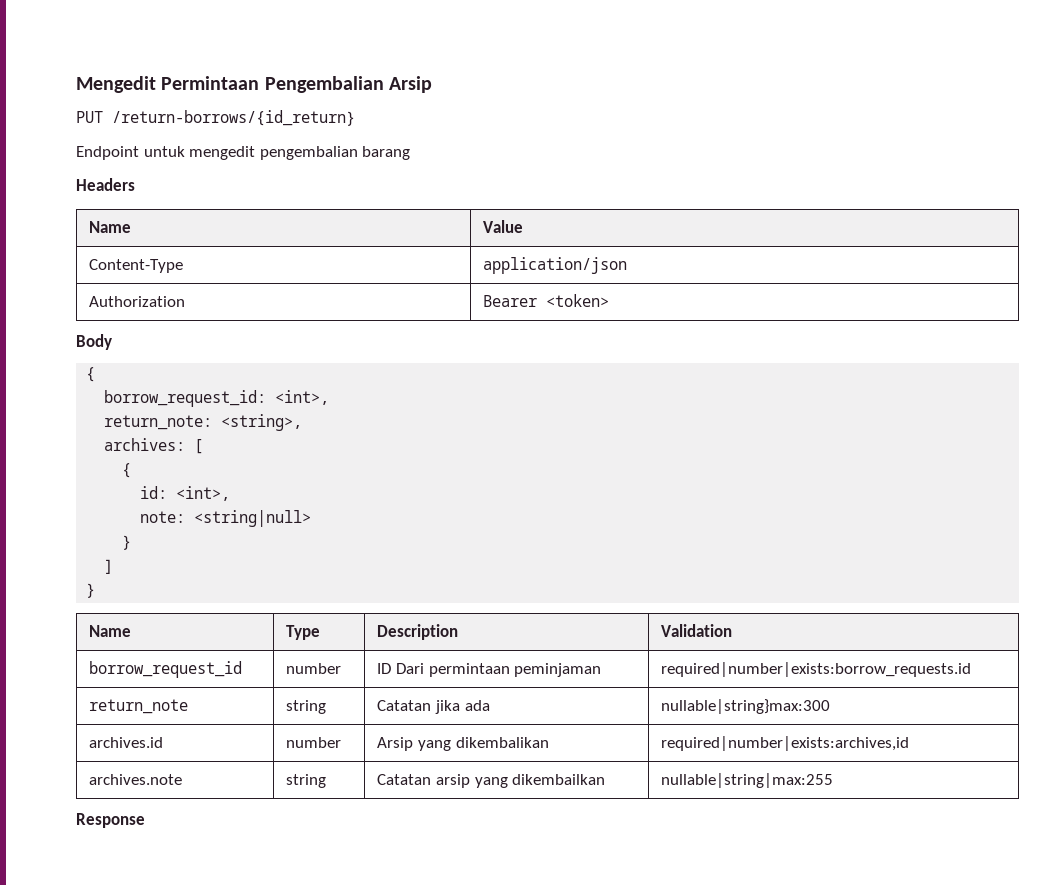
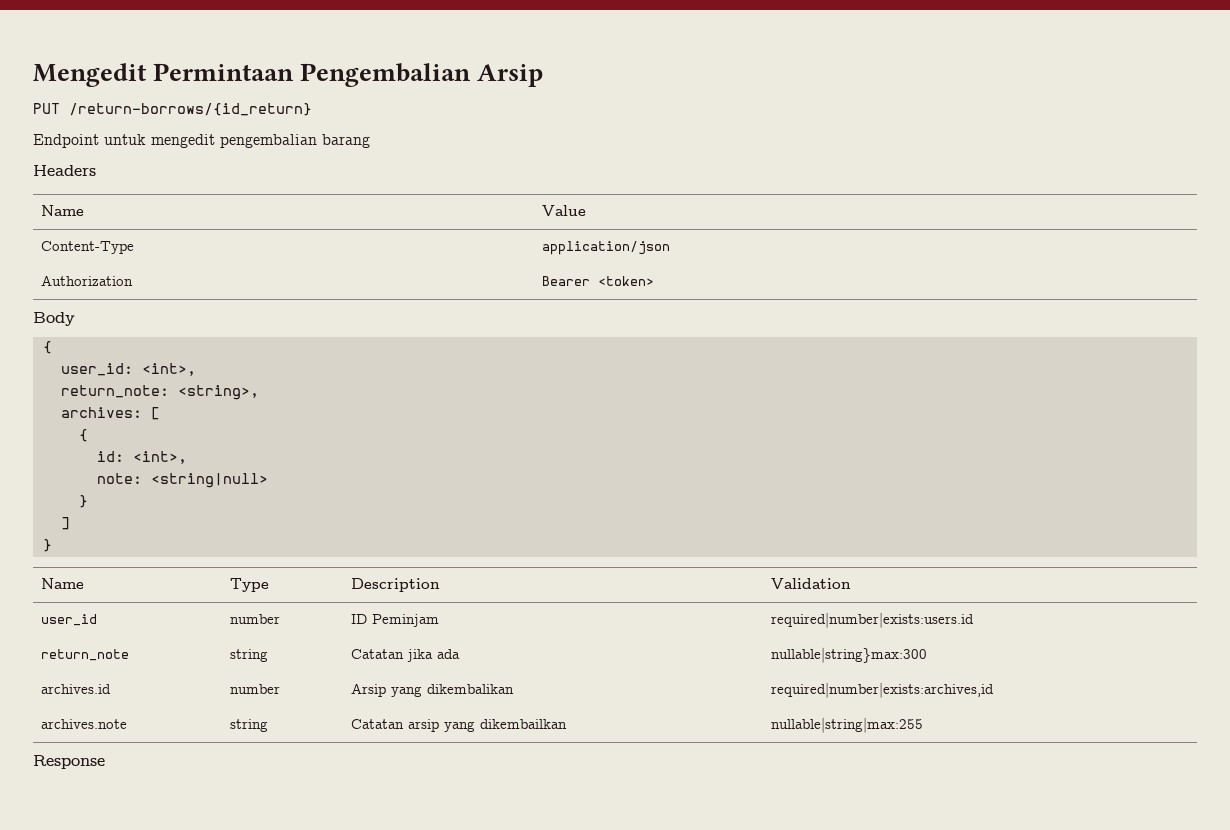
- borrow_request_id: <int>,
+ user_id: <int>,
- borrow_request_id | number | ID Dari permintaan peminjaman | required|number|exists:borrow_requests.id
+ user_id | number | ID Peminjam | required|number|exists:users.id

